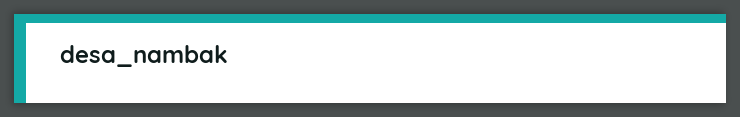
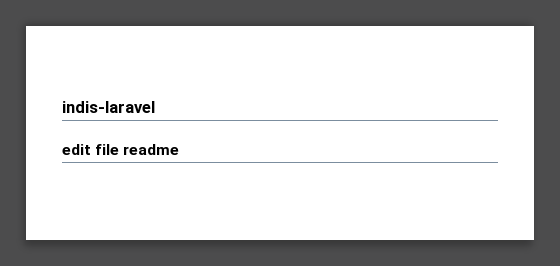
- desa_nambak
+ indis-laravel
+ edit file readme

